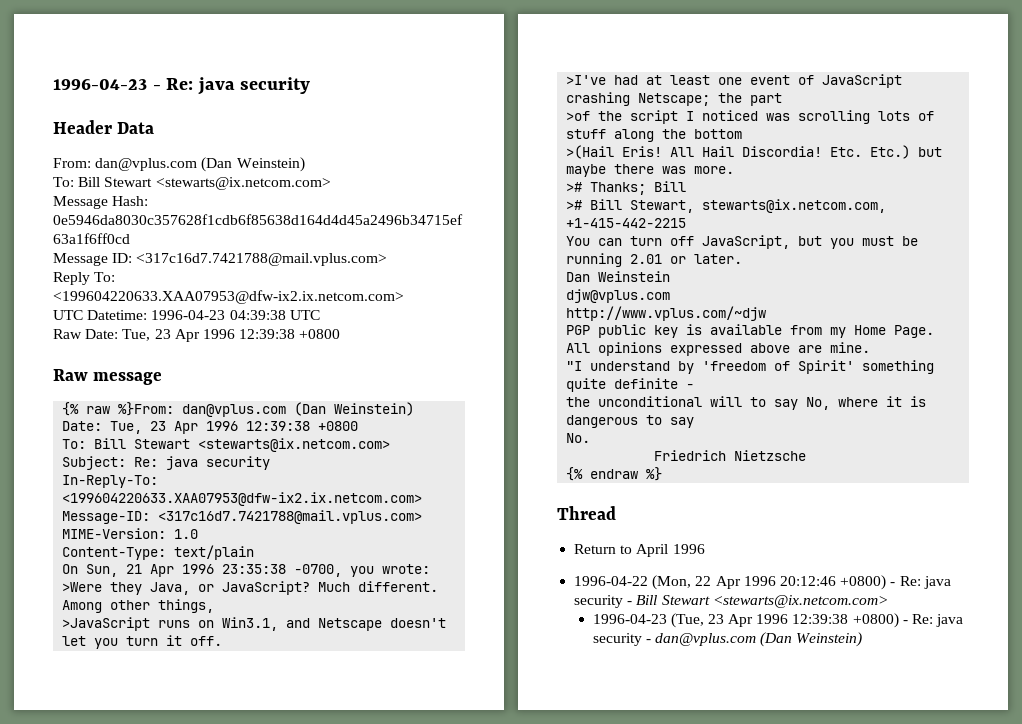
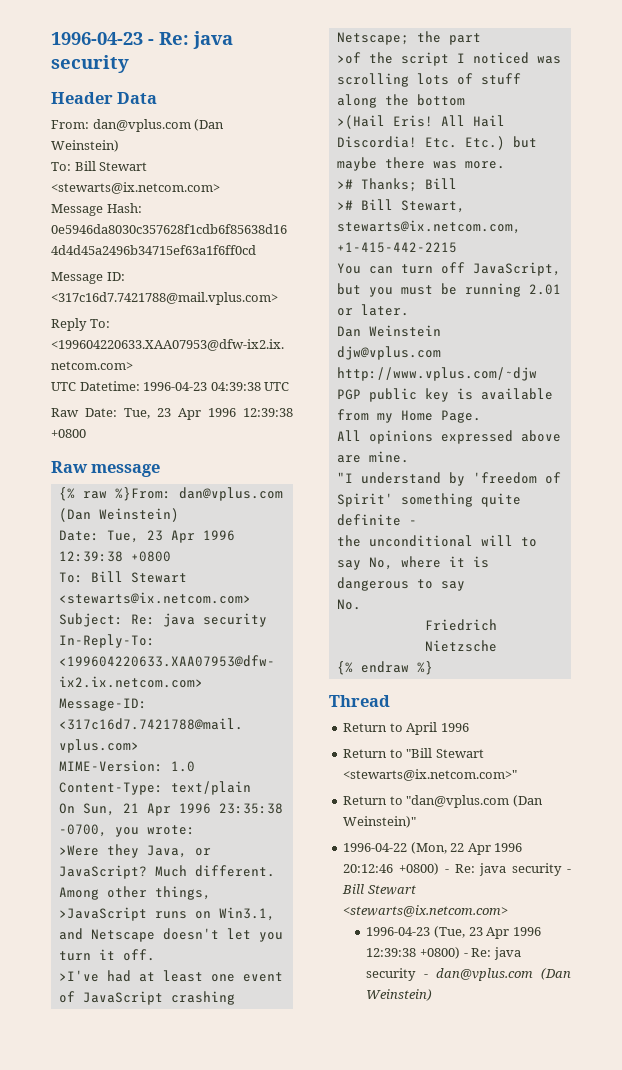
+ Return to "Bill Stewart <stewarts@ix.netcom.com>"
+ Return to "dan@vplus.com (Dan Weinstein)"

